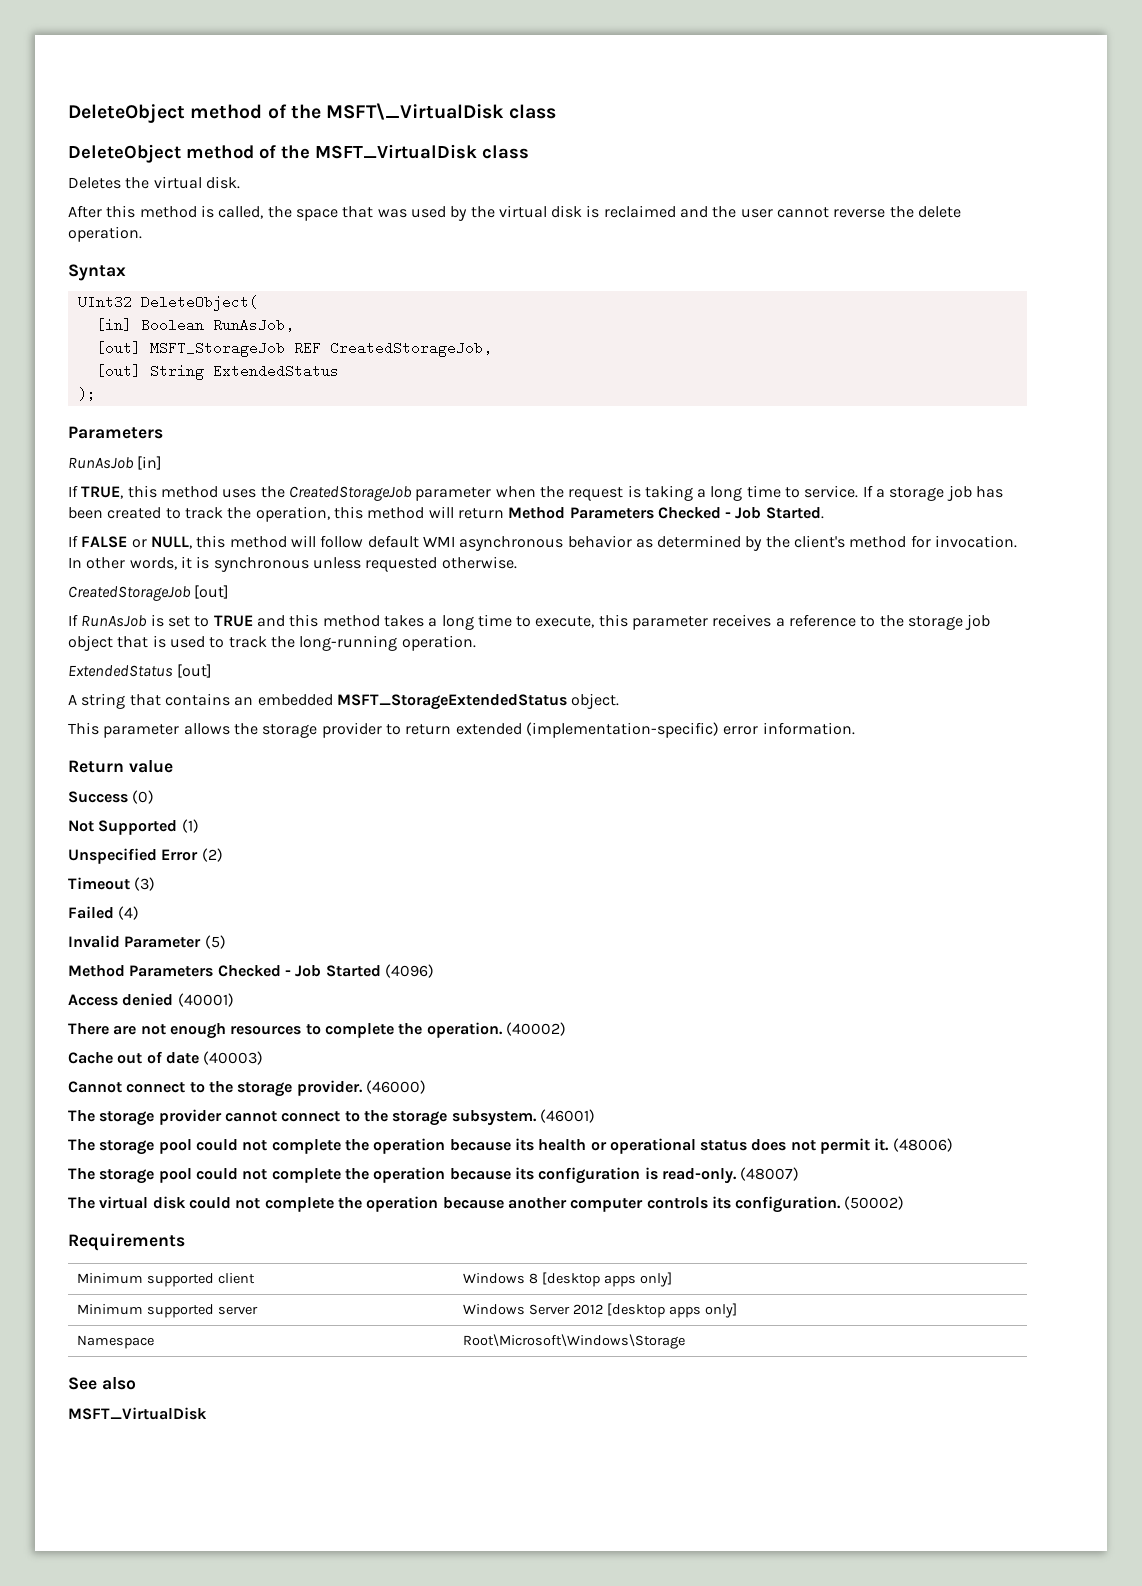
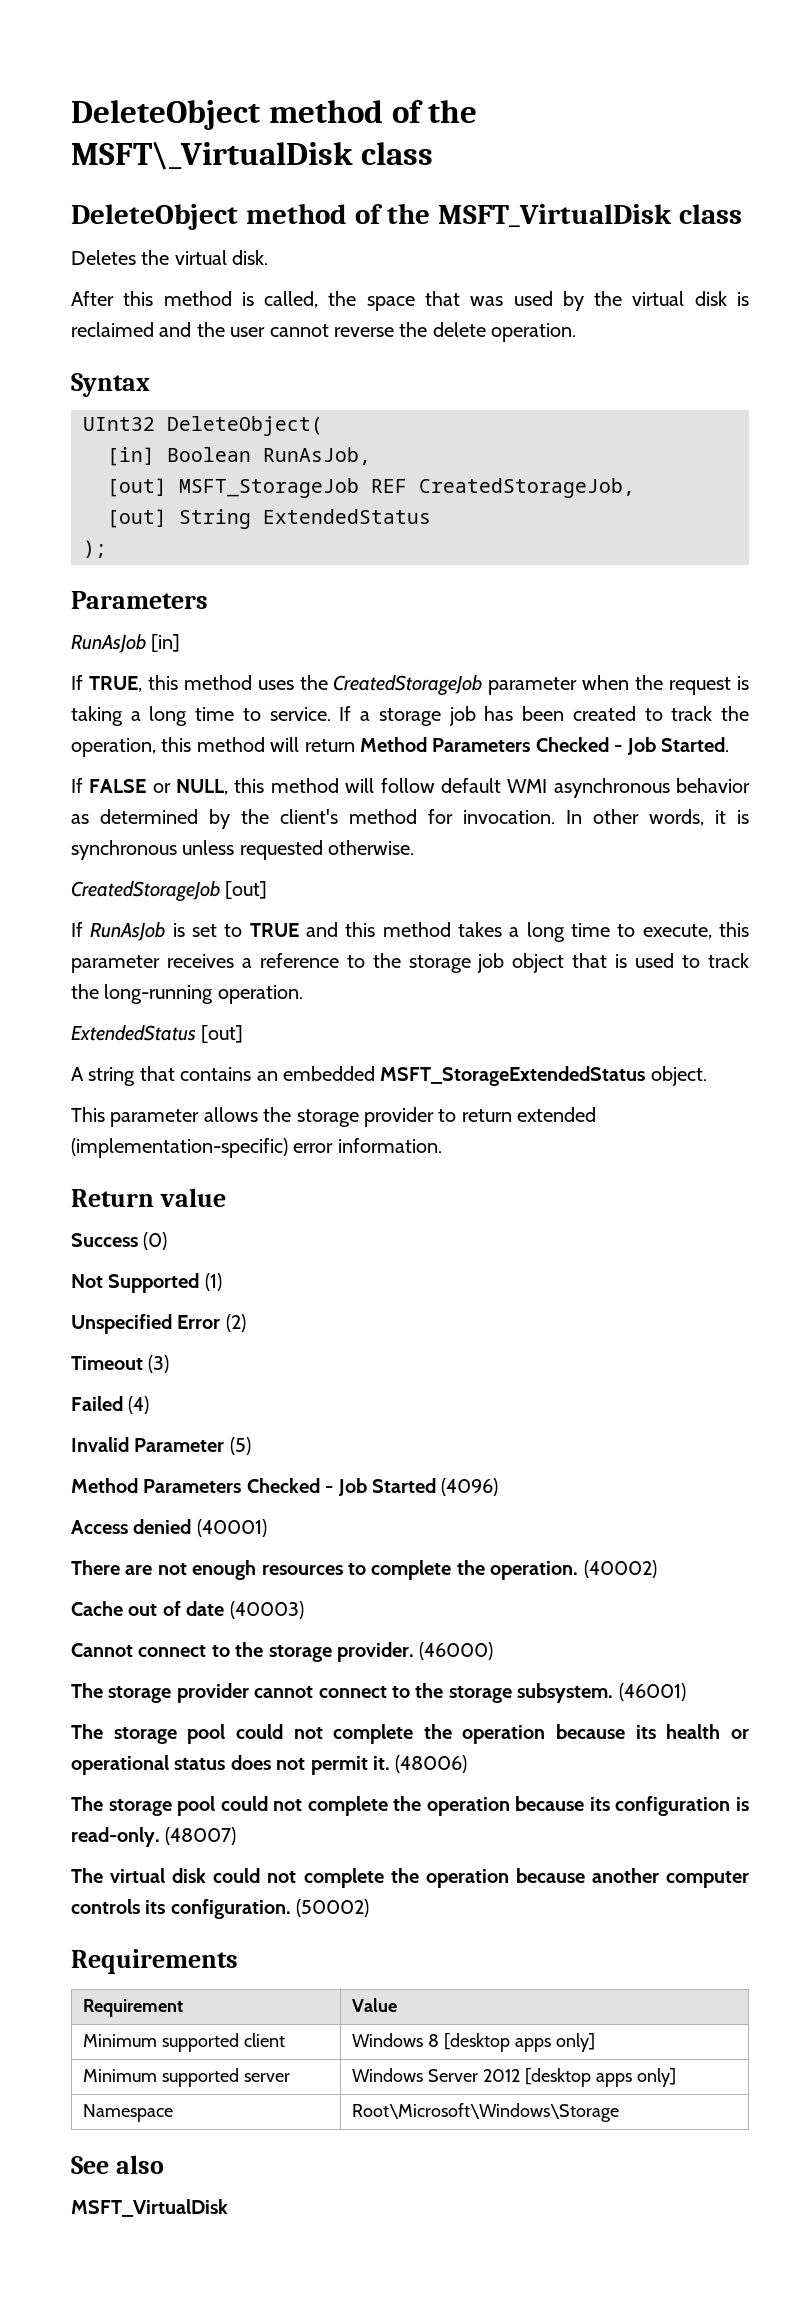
+ Requirement | Value

